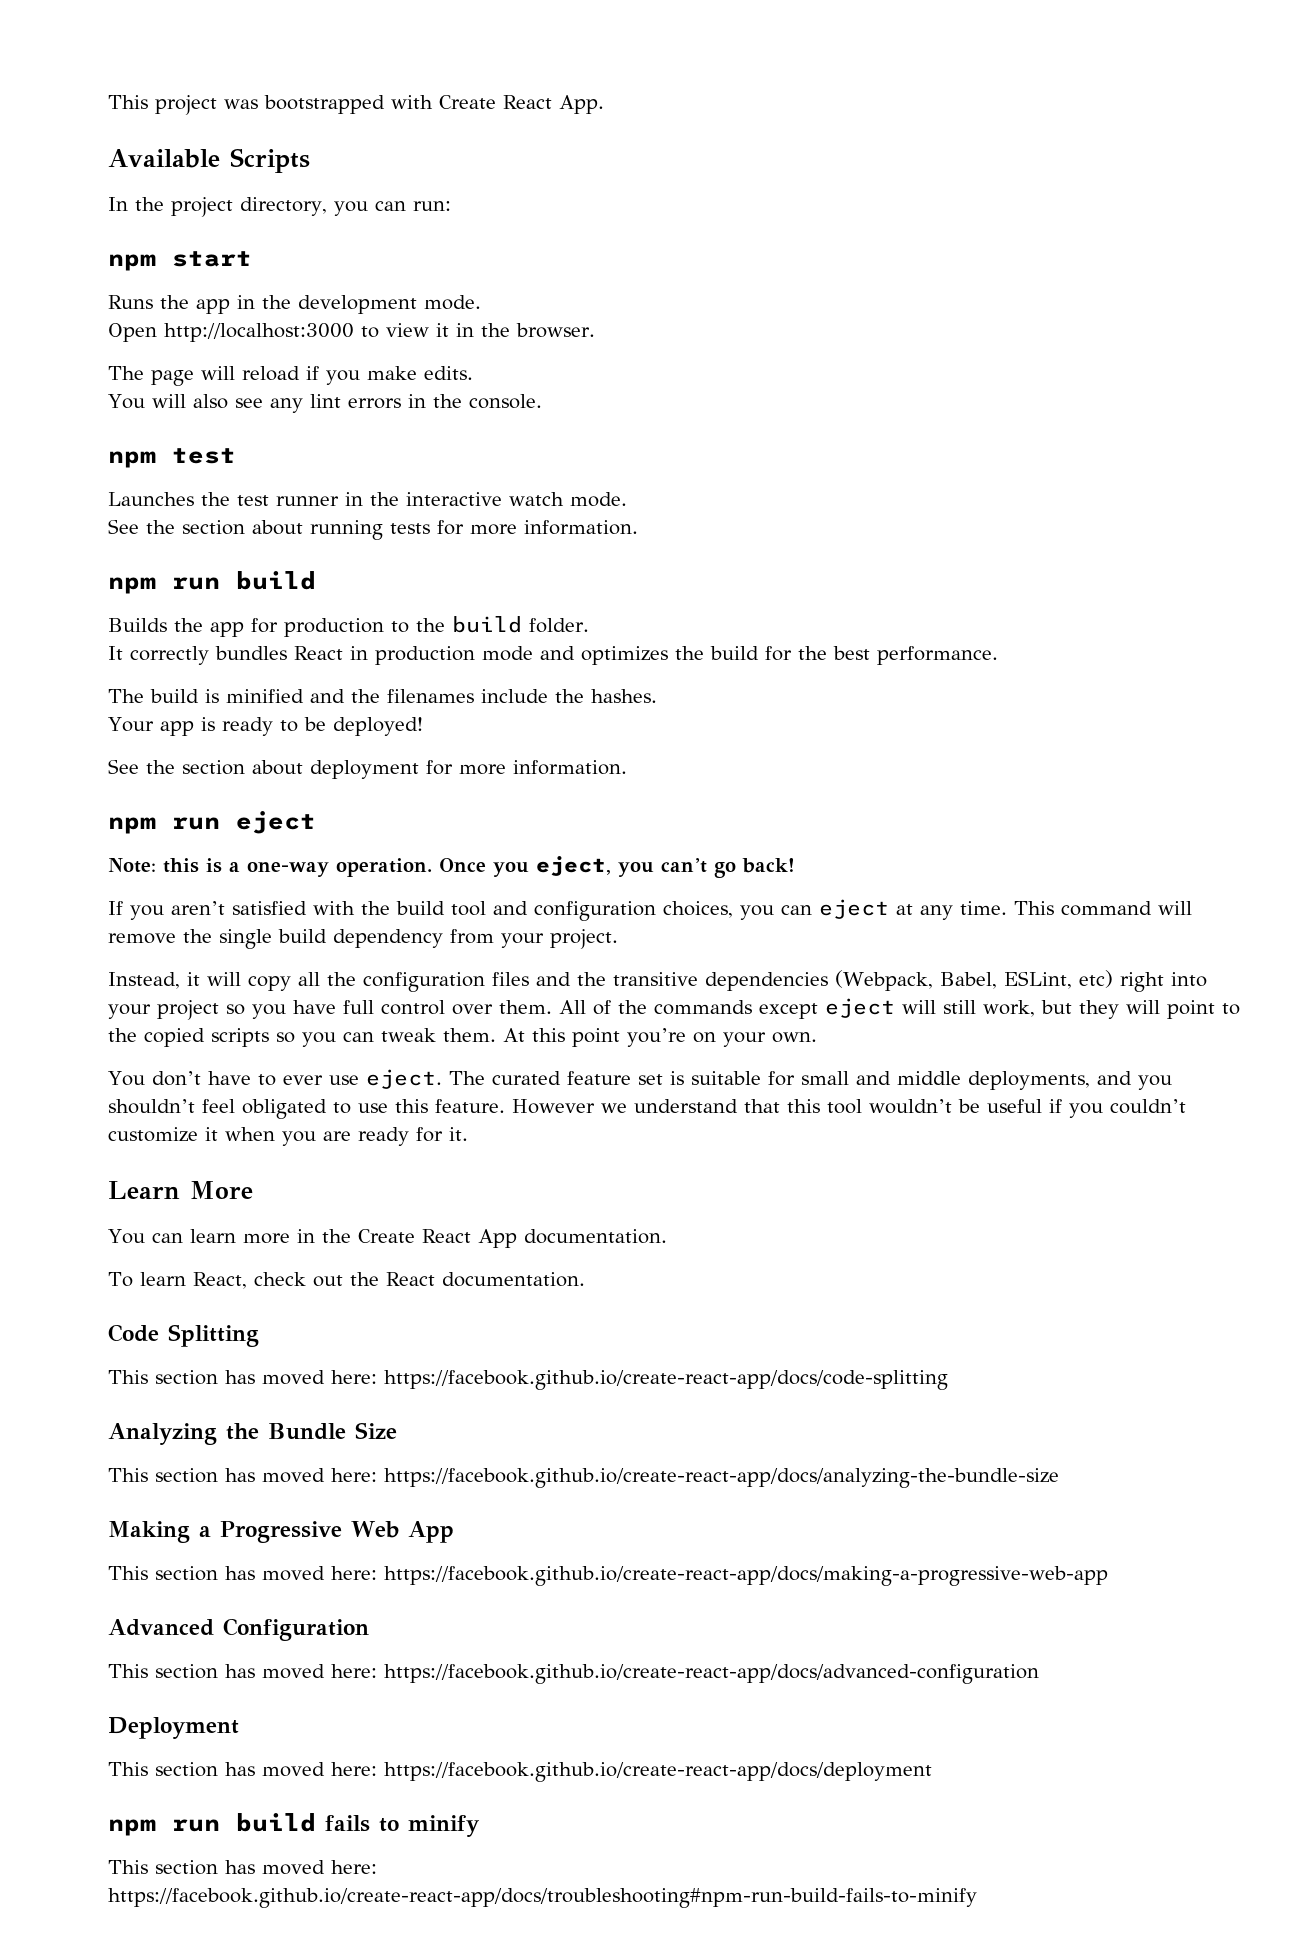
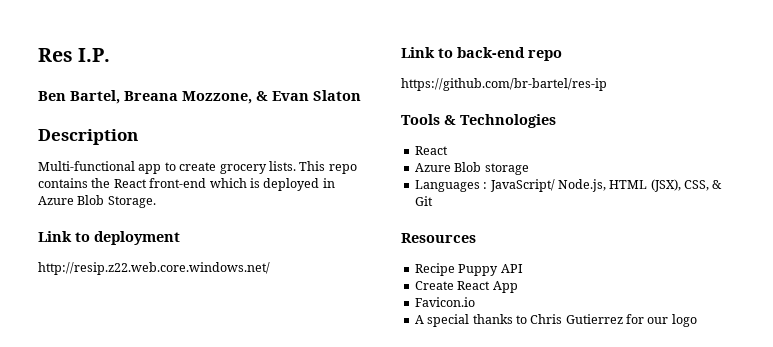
- This project was bootstrapped with Create React App.
- Available Scripts
- In the project directory, you can run:
- npm start
- Runs the app in the development mode.
- Open http://localhost:3000 to view it in the browser.
- The page will reload if you make edits.
- You will also see any lint errors in the console.
- npm test
- Launches the test runner in the interactive watch mode.
- See the section about running tests for more information.
- npm run build
- Builds the app for production to the build folder.
- It correctly bundles React in production mode and optimizes the build for the best performance.
- The build is minified and the filenames include the hashes.
- Your app is ready to be deployed!
- See the section about deployment for more information.
- npm run eject
- Note: this is a one-way operation. Once you eject, you can’t go back!
- If you aren’t satisfied with the build tool and configuration choices, you can eject at any time. This command will remove the single build dependency from your project.
- Instead, it will copy all the configuration files and the transitive dependencies (Webpack, Babel, ESLint, etc) right into your project so you have full control over them. All of the commands except eject will still work, but they will point to the copied scripts so you can tweak them. At this point you’re on your own.
- You don’t have to ever use eject. The curated feature set is suitable for small and middle deployments, and you shouldn’t feel obligated to use this feature. However we understand that this tool wouldn’t be useful if you couldn’t customize it when you are ready for it.
- Learn More
- You can learn more in the Create React App documentation.
- To learn React, check out the React documentation.
- Code Splitting
- This section has moved here: https://facebook.github.io/create-react-app/docs/code-splitting
- Analyzing the Bundle Size
- This section has moved here: https://facebook.github.io/create-react-app/docs/analyzing-the-bundle-size
- Making a Progressive Web App
- This section has moved here: https://facebook.github.io/create-react-app/docs/making-a-progressive-web-app
- Advanced Configuration
- This section has moved here: https://facebook.github.io/create-react-app/docs/advanced-configuration
- Deployment
- This section has moved here: https://facebook.github.io/create-react-app/docs/deployment
- npm run build fails to minify
- This section has moved here: https://facebook.github.io/create-react-app/docs/troubleshooting#npm-run-build-fails-to-minify
+ Res I.P.
+ Ben Bartel, Breana Mozzone, & Evan Slaton
+ Description
+ Multi-functional app to create grocery lists. This repo contains the React front-end which is deployed in Azure Blob Storage.
+ Link to deployment
+ http://resip.z22.web.core.windows.net/
+ Link to back-end repo
+ https://github.com/br-bartel/res-ip
+ Tools & Technologies
+ React
+ Azure Blob storage
+ Languages : JavaScript/ Node.js, HTML (JSX), CSS, & Git
+ Resources
+ Recipe Puppy API
+ Create React App
+ Favicon.io
+ A special thanks to Chris Gutierrez for our logo

